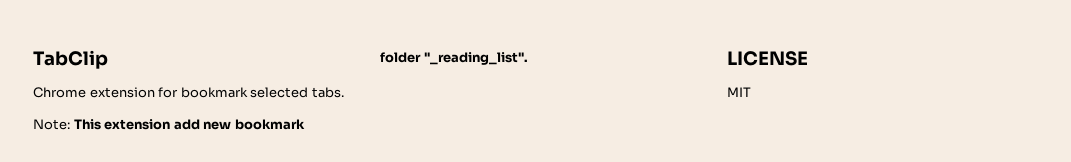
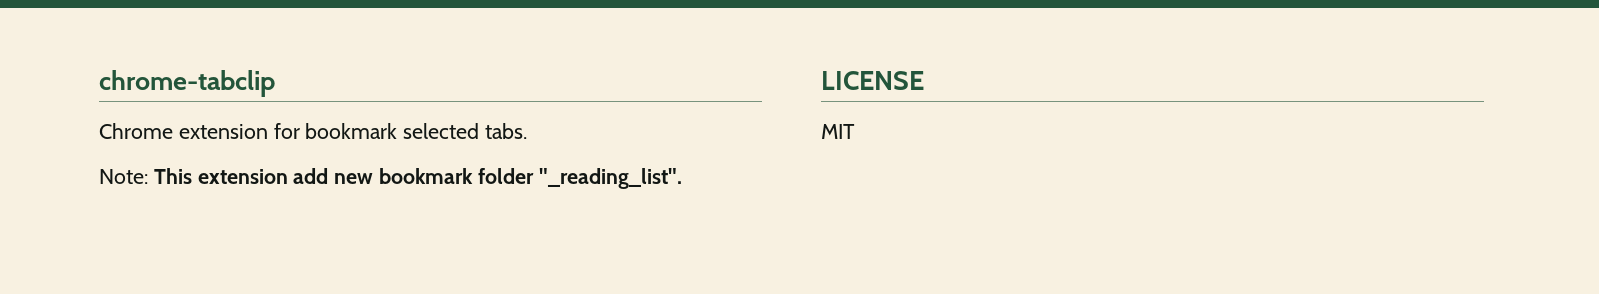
- TabClip
+ chrome-tabclip

